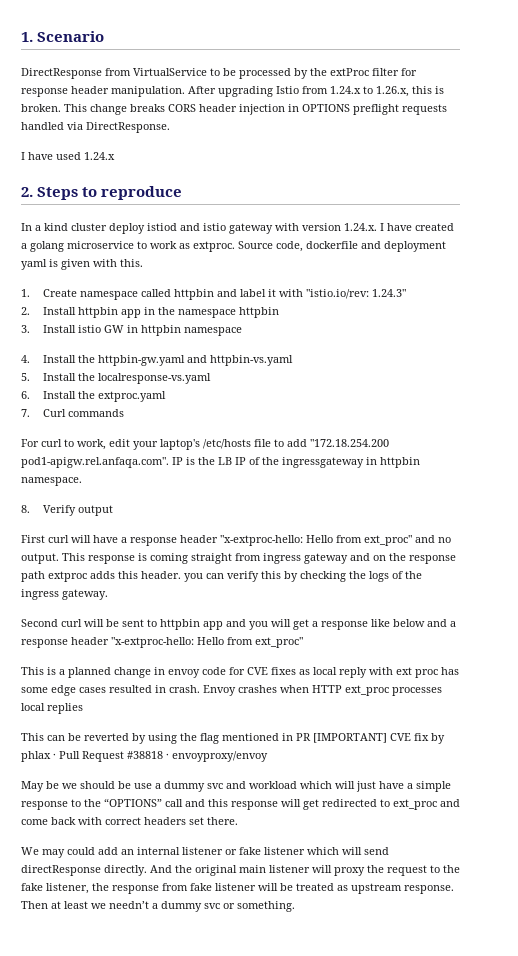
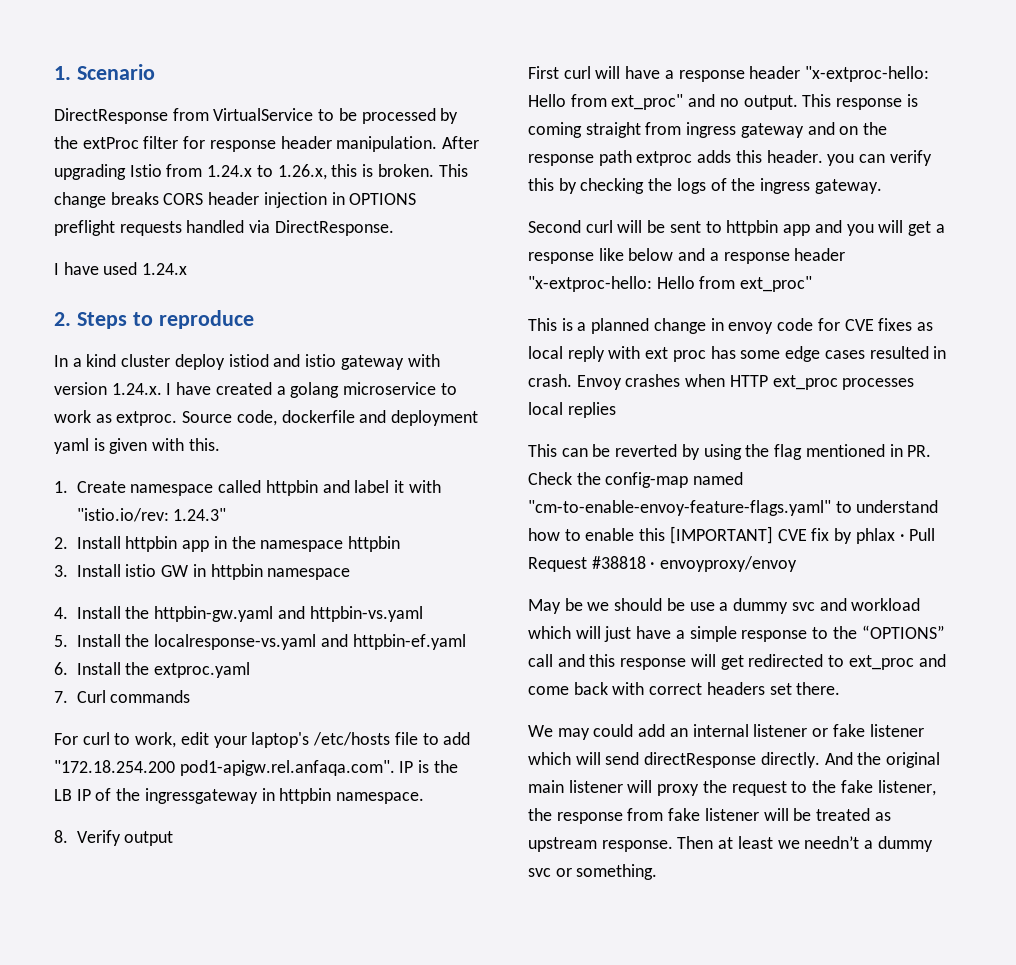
- 5. Install the localresponse-vs.yaml
+ 5. Install the localresponse-vs.yaml and httpbin-ef.yaml
- This can be reverted by using the flag mentioned in PR [IMPORTANT] CVE fix by phlax · Pull Request #38818 · envoyproxy/envoy
+ This can be reverted by using the flag mentioned in PR. Check the config-map named "cm-to-enable-envoy-feature-flags.yaml" to understand how to enable this [IMPORTANT] CVE fix by phlax · Pull Request #38818 · envoyproxy/envoy

